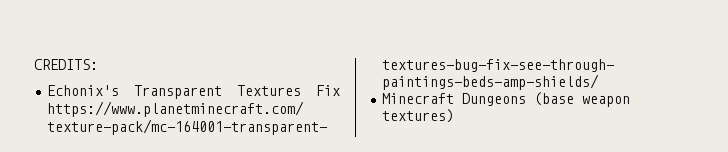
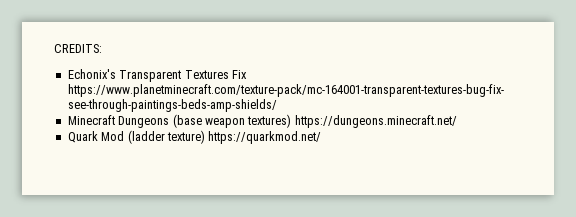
- Minecraft Dungeons (base weapon textures)
+ Minecraft Dungeons (base weapon textures) https://dungeons.minecraft.net/
+ Quark Mod (ladder texture) https://quarkmod.net/

